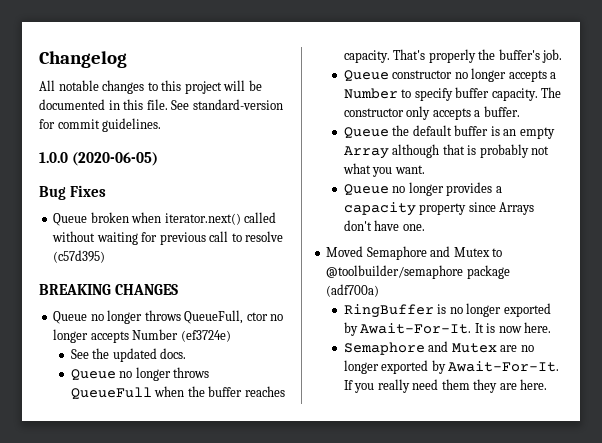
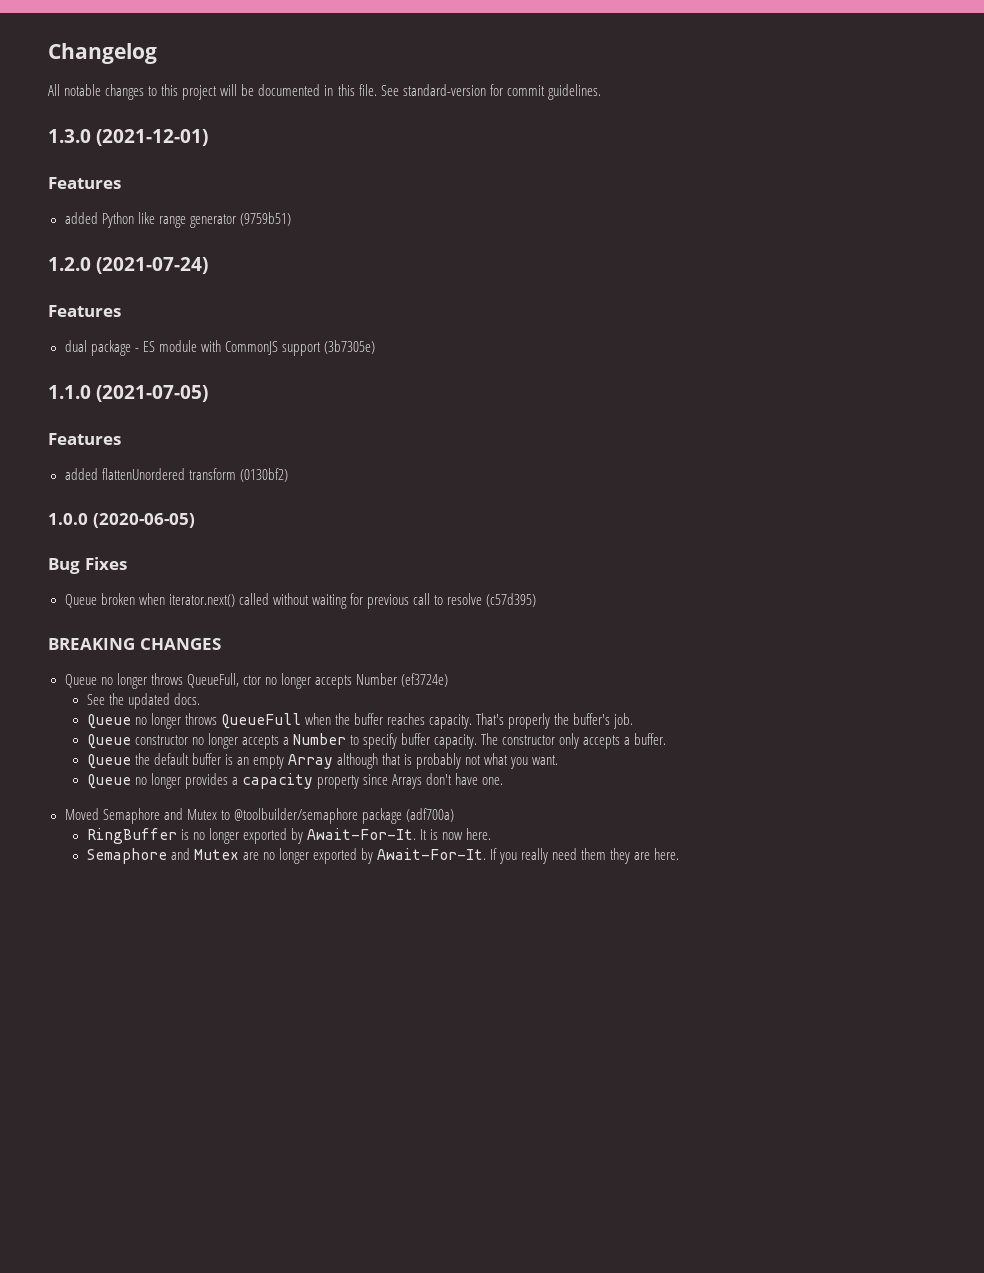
+ 1.3.0 (2021-12-01)
+ Features
+ added Python like range generator (9759b51)
+ 1.2.0 (2021-07-24)
+ Features
+ dual package - ES module with CommonJS support (3b7305e)
+ 1.1.0 (2021-07-05)
+ Features
+ added flattenUnordered transform (0130bf2)

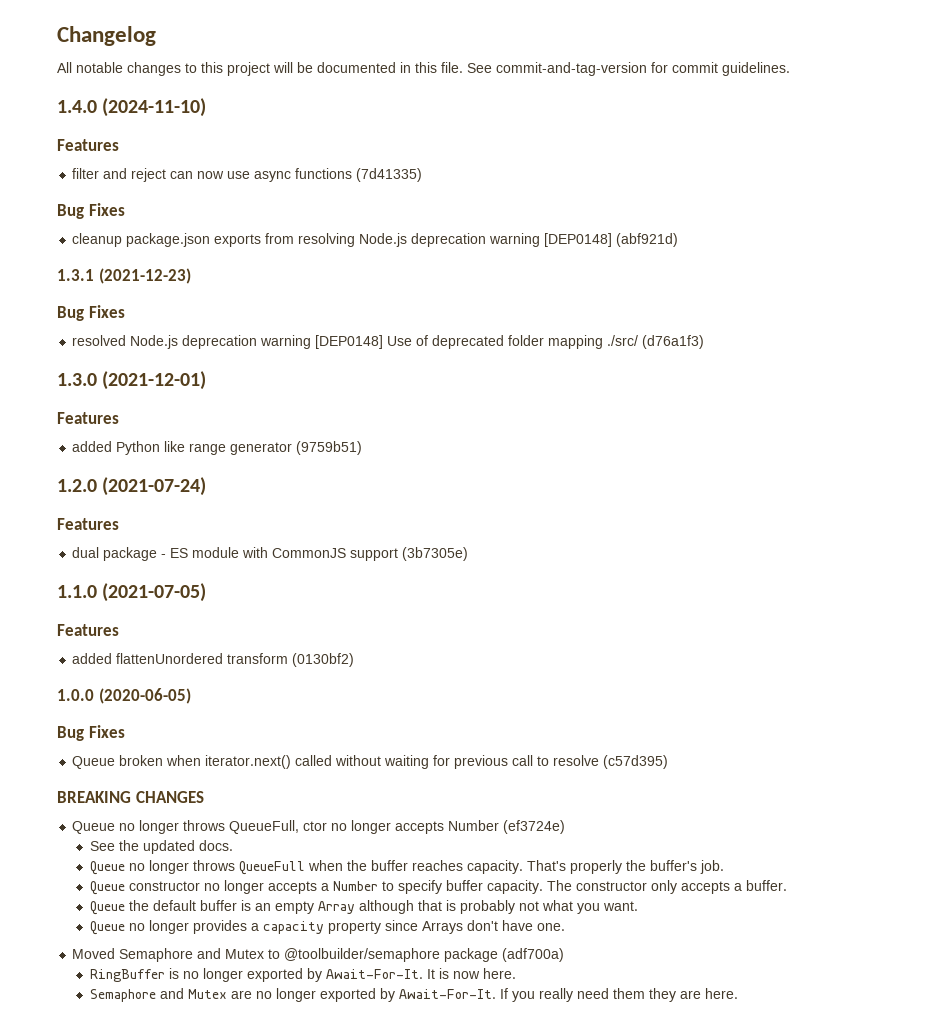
- See standard-version for commit guidelines.
+ See commit-and-tag-version for commit guidelines.
+ 1.4.0 (2024-11-10)
+ Features
+ filter and reject can now use async functions (7d41335)
+ Bug Fixes
+ cleanup package.json exports from resolving Node.js deprecation warning [DEP0148] (abf921d)
+ 1.3.1 (2021-12-23)
+ Bug Fixes
+ resolved Node.js deprecation warning [DEP0148] Use of deprecated folder mapping ./src/ (d76a1f3)

